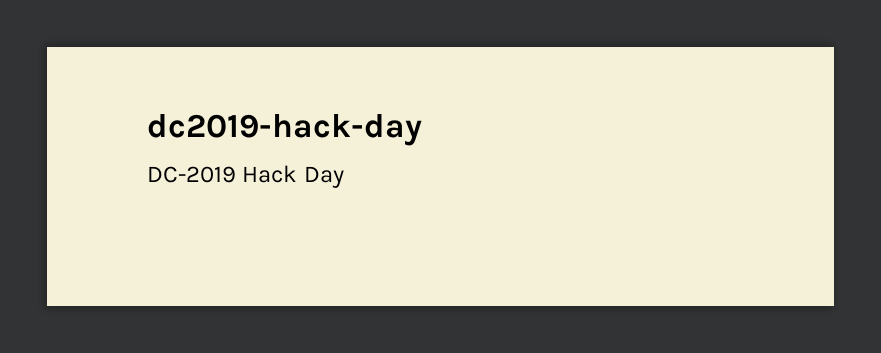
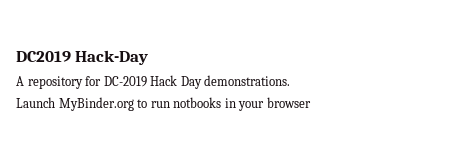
- dc2019-hack-day
- DC-2019 Hack Day
+ DC2019 Hack-Day
+ A repository for DC-2019 Hack Day demonstrations.
+ Launch MyBinder.org to run notbooks in your browser

